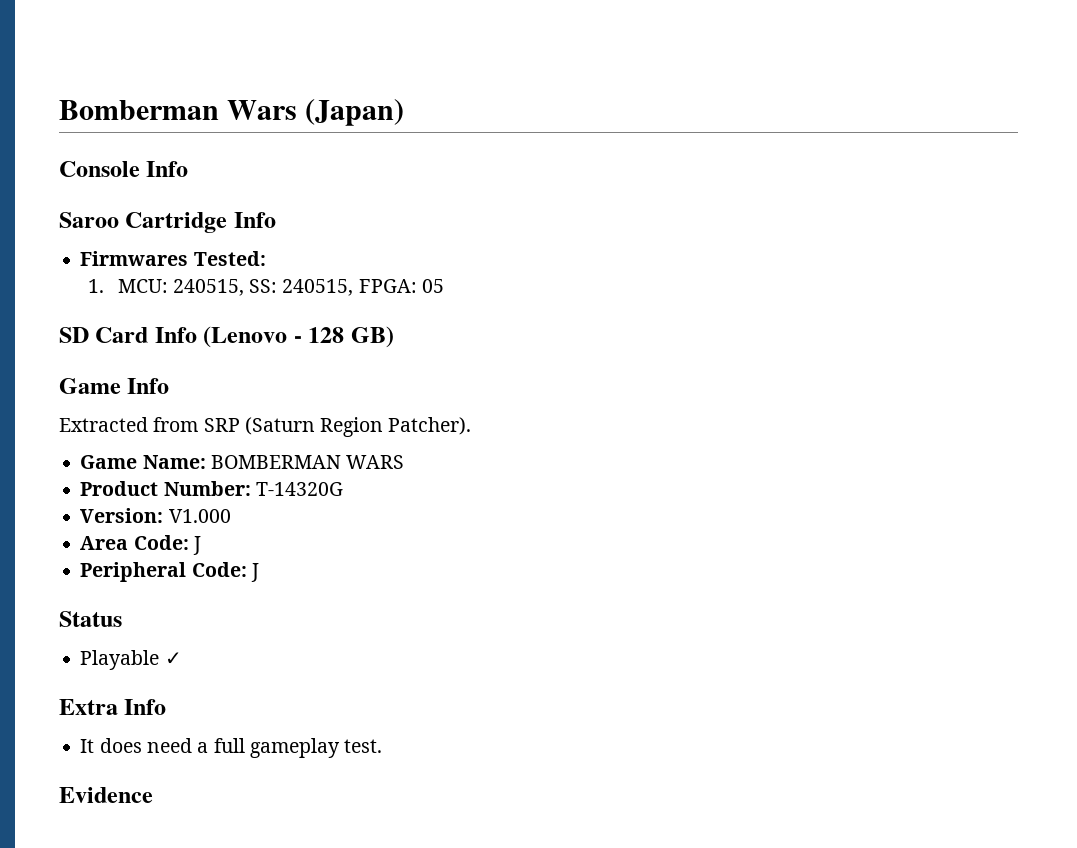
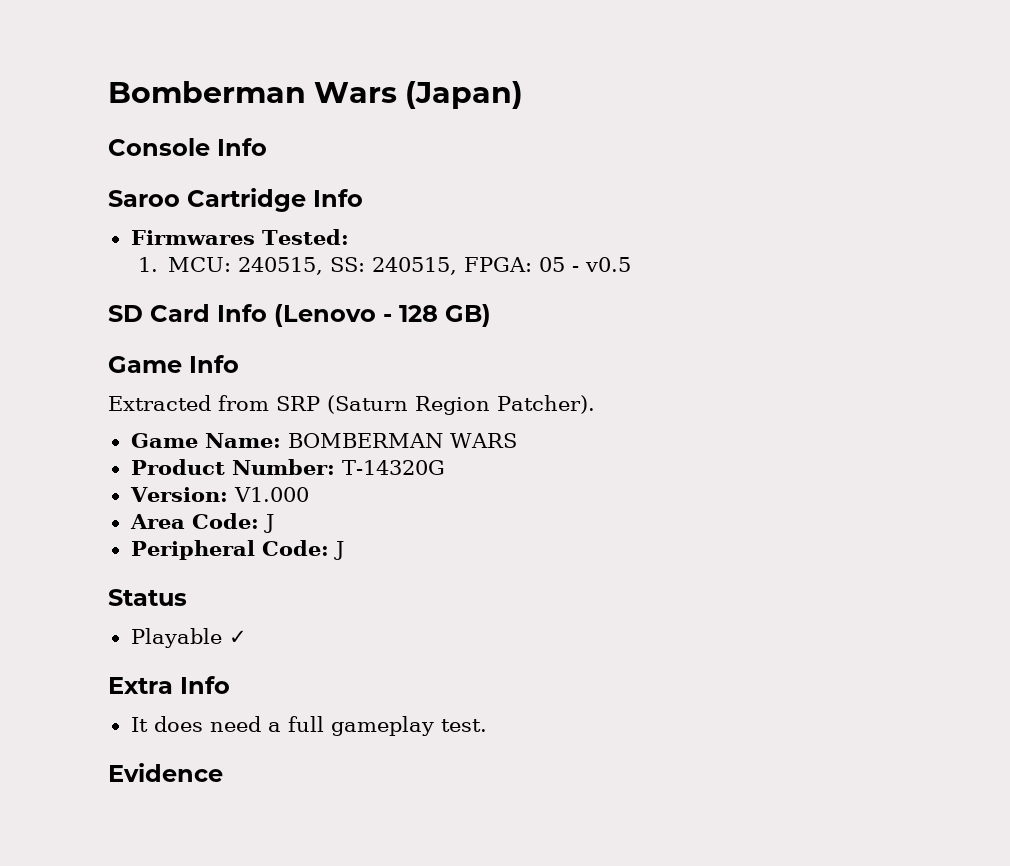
- 1. MCU: 240515, SS: 240515, FPGA: 05
+ 1. MCU: 240515, SS: 240515, FPGA: 05 - v0.5

